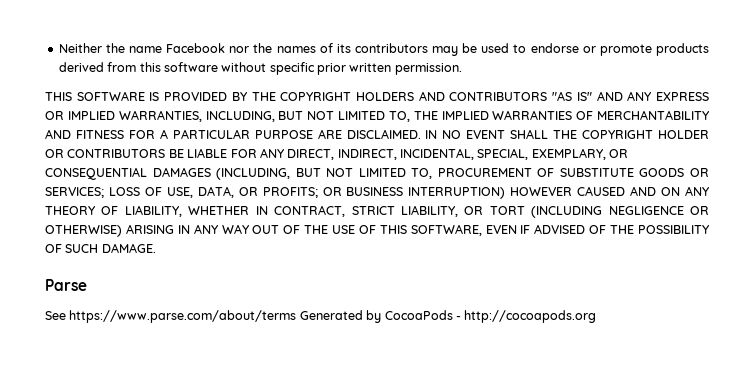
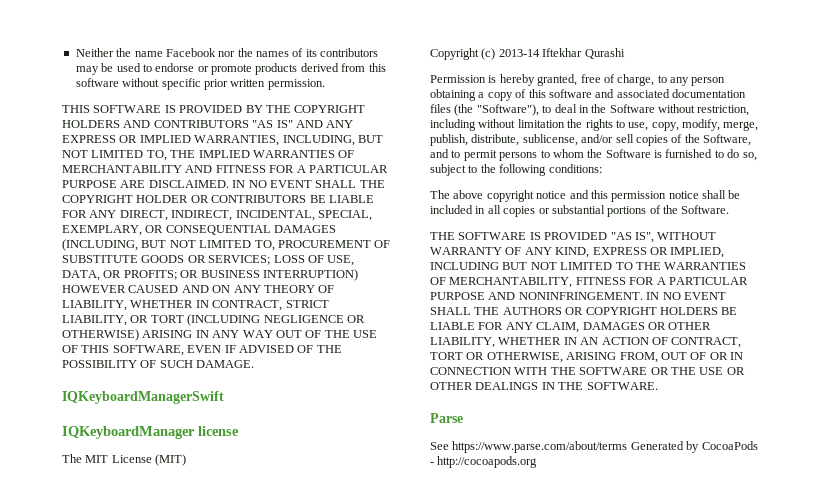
+ IQKeyboardManagerSwift
+ IQKeyboardManager license
+ The MIT License (MIT)
+ Copyright (c) 2013-14 Iftekhar Qurashi
+ Permission is hereby granted, free of charge, to any person obtaining a copy of this software and associated documentation files (the "Software"), to deal in the Software without restriction, including without limitation the rights to use, copy, modify, merge, publish, distribute, sublicense, and/or sell copies of the Software, and to permit persons to whom the Software is furnished to do so, subject to the following conditions:
+ The above copyright notice and this permission notice shall be included in all copies or substantial portions of the Software.
+ THE SOFTWARE IS PROVIDED "AS IS", WITHOUT WARRANTY OF ANY KIND, EXPRESS OR IMPLIED, INCLUDING BUT NOT LIMITED TO THE WARRANTIES OF MERCHANTABILITY, FITNESS FOR A PARTICULAR PURPOSE AND NONINFRINGEMENT. IN NO EVENT SHALL THE AUTHORS OR COPYRIGHT HOLDERS BE LIABLE FOR ANY CLAIM, DAMAGES OR OTHER LIABILITY, WHETHER IN AN ACTION OF CONTRACT, TORT OR OTHERWISE, ARISING FROM, OUT OF OR IN CONNECTION WITH THE SOFTWARE OR THE USE OR OTHER DEALINGS IN THE SOFTWARE.

